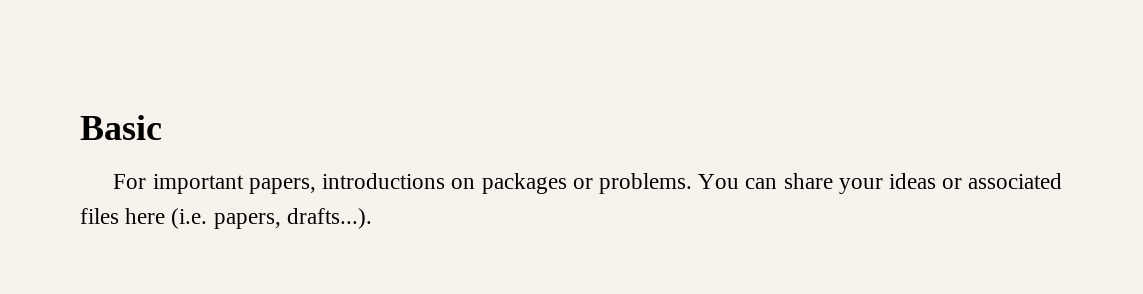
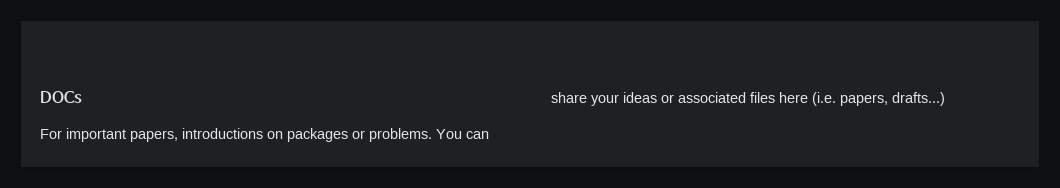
- Basic
+ DOCs
- You can share your ideas or associated files here (i.e. papers, drafts...).
+ You can share your ideas or associated files here (i.e. papers, drafts...)

